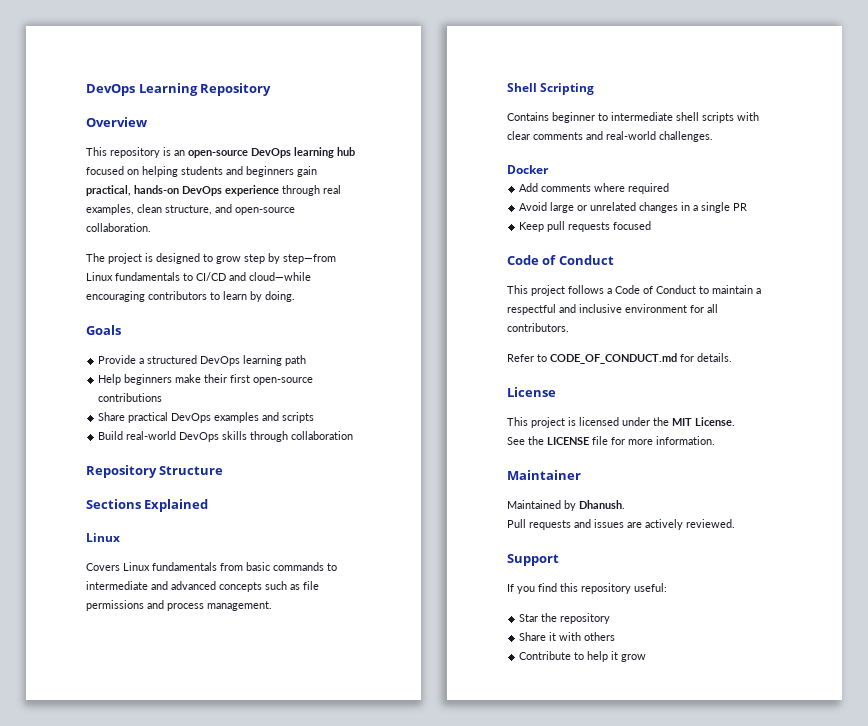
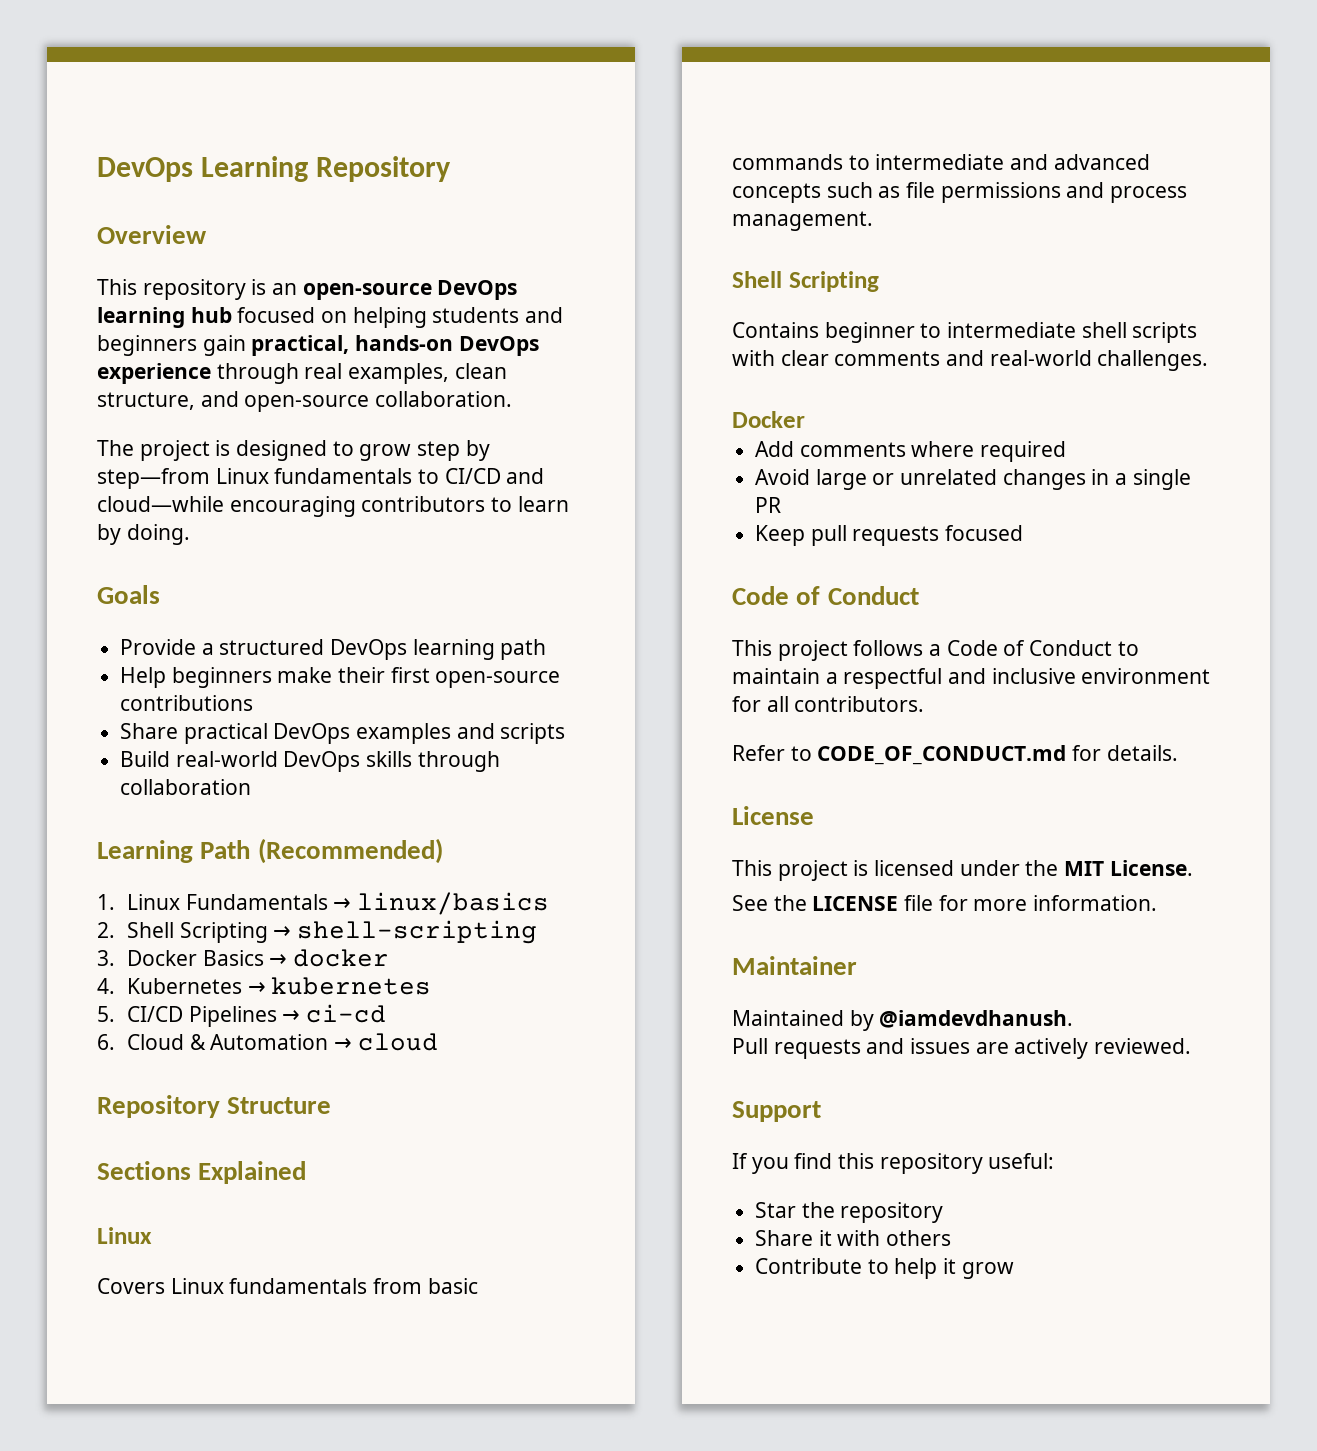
+ Learning Path (Recommended)
+ 1. Linux Fundamentals → linux/basics
+ 2. Shell Scripting → shell-scripting
+ 3. Docker Basics → docker
+ 4. Kubernetes → kubernetes
+ 5. CI/CD Pipelines → ci-cd
+ 6. Cloud & Automation → cloud
- Maintained by Dhanush.
+ Maintained by @iamdevdhanush.

